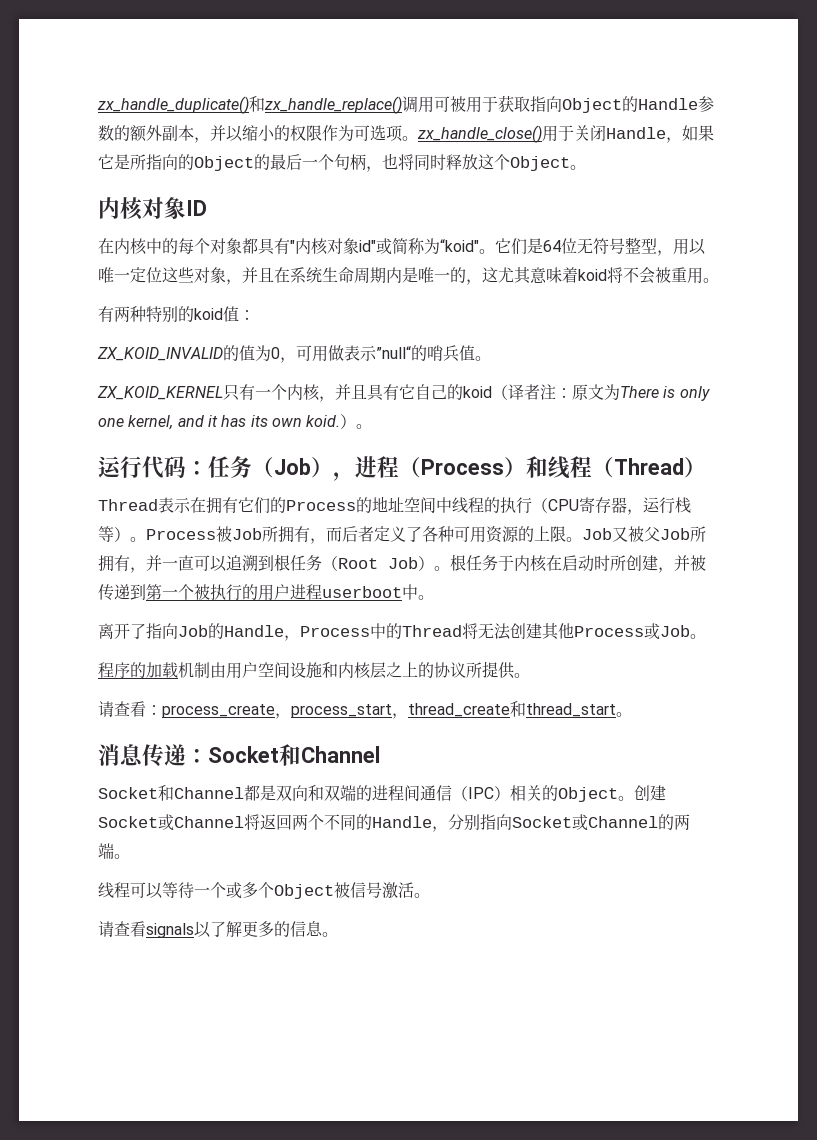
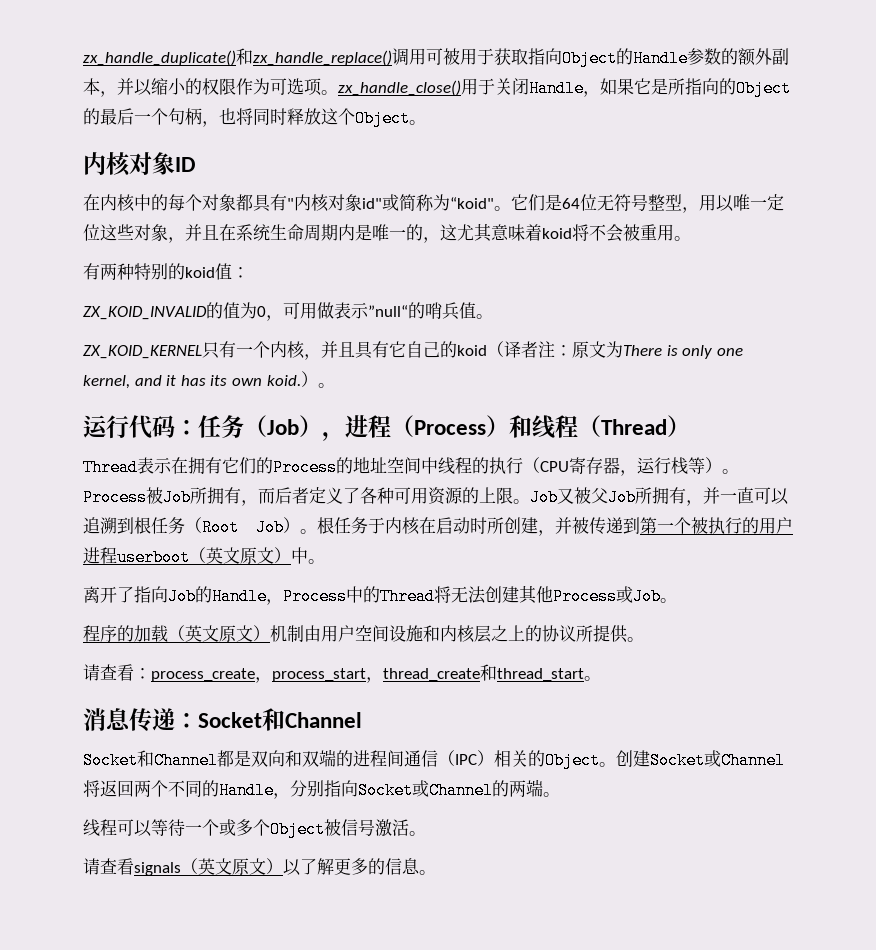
- 根任务于内核在启动时所创建，并被传递到第一个被执行的用户进程userboot中。
+ 根任务于内核在启动时所创建，并被传递到第一个被执行的用户进程userboot（英文原文）中。
- 程序的加载机制由用户空间设施和内核层之上的协议所提供。
+ 程序的加载（英文原文）机制由用户空间设施和内核层之上的协议所提供。
- 请查看signals以了解更多的信息。
+ 请查看signals（英文原文）以了解更多的信息。

